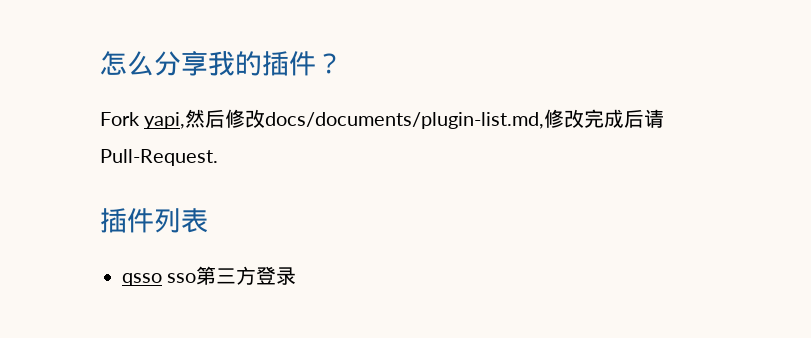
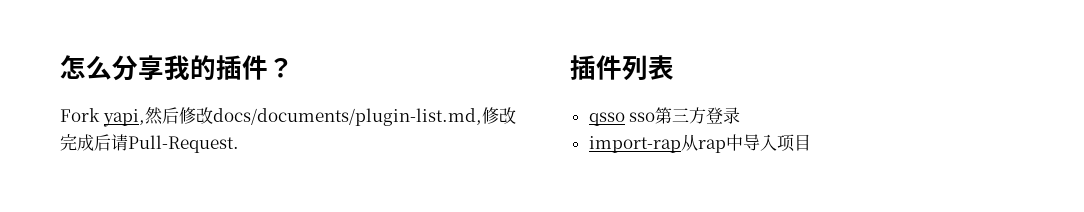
+ import-rap从rap中导入项目

